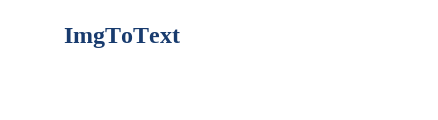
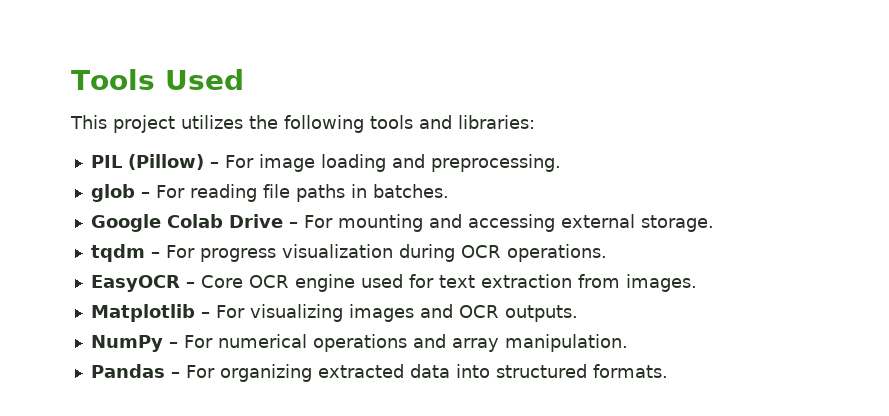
- ImgToText
+ Tools Used
+ This project utilizes the following tools and libraries:
+ PIL (Pillow) – For image loading and preprocessing.
+ glob – For reading file paths in batches.
+ Google Colab Drive – For mounting and accessing external storage.
+ tqdm – For progress visualization during OCR operations.
+ EasyOCR – Core OCR engine used for text extraction from images.
+ Matplotlib – For visualizing images and OCR outputs.
+ NumPy – For numerical operations and array manipulation.
+ Pandas – For organizing extracted data into structured formats.

